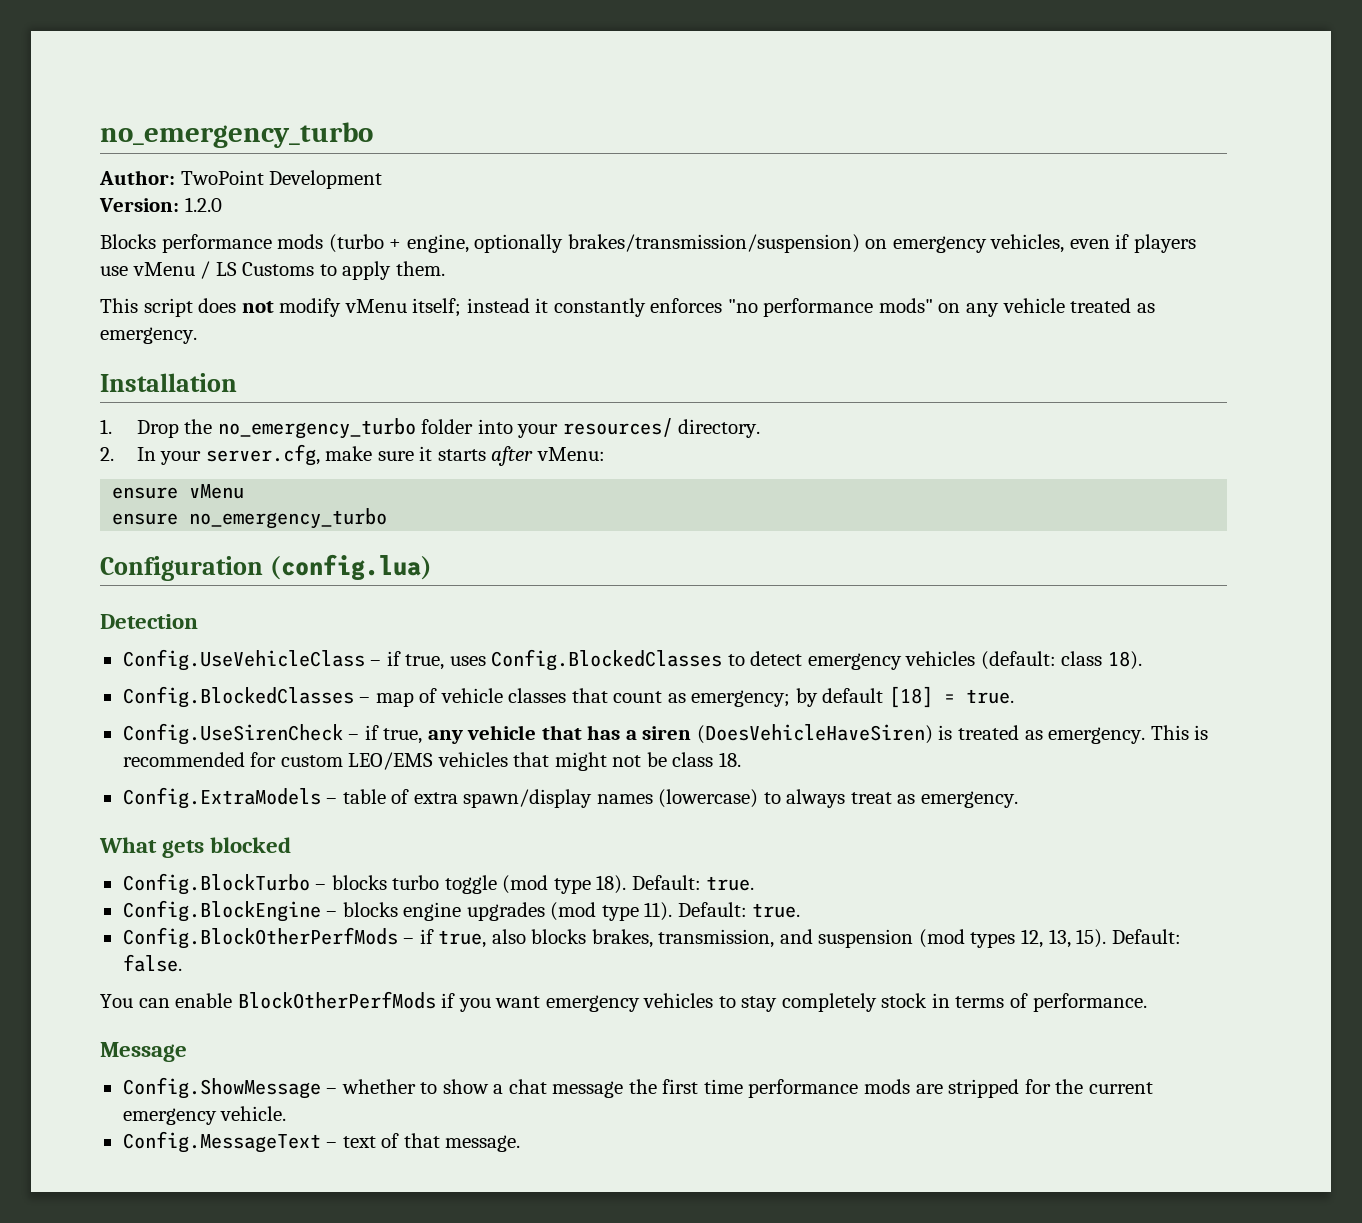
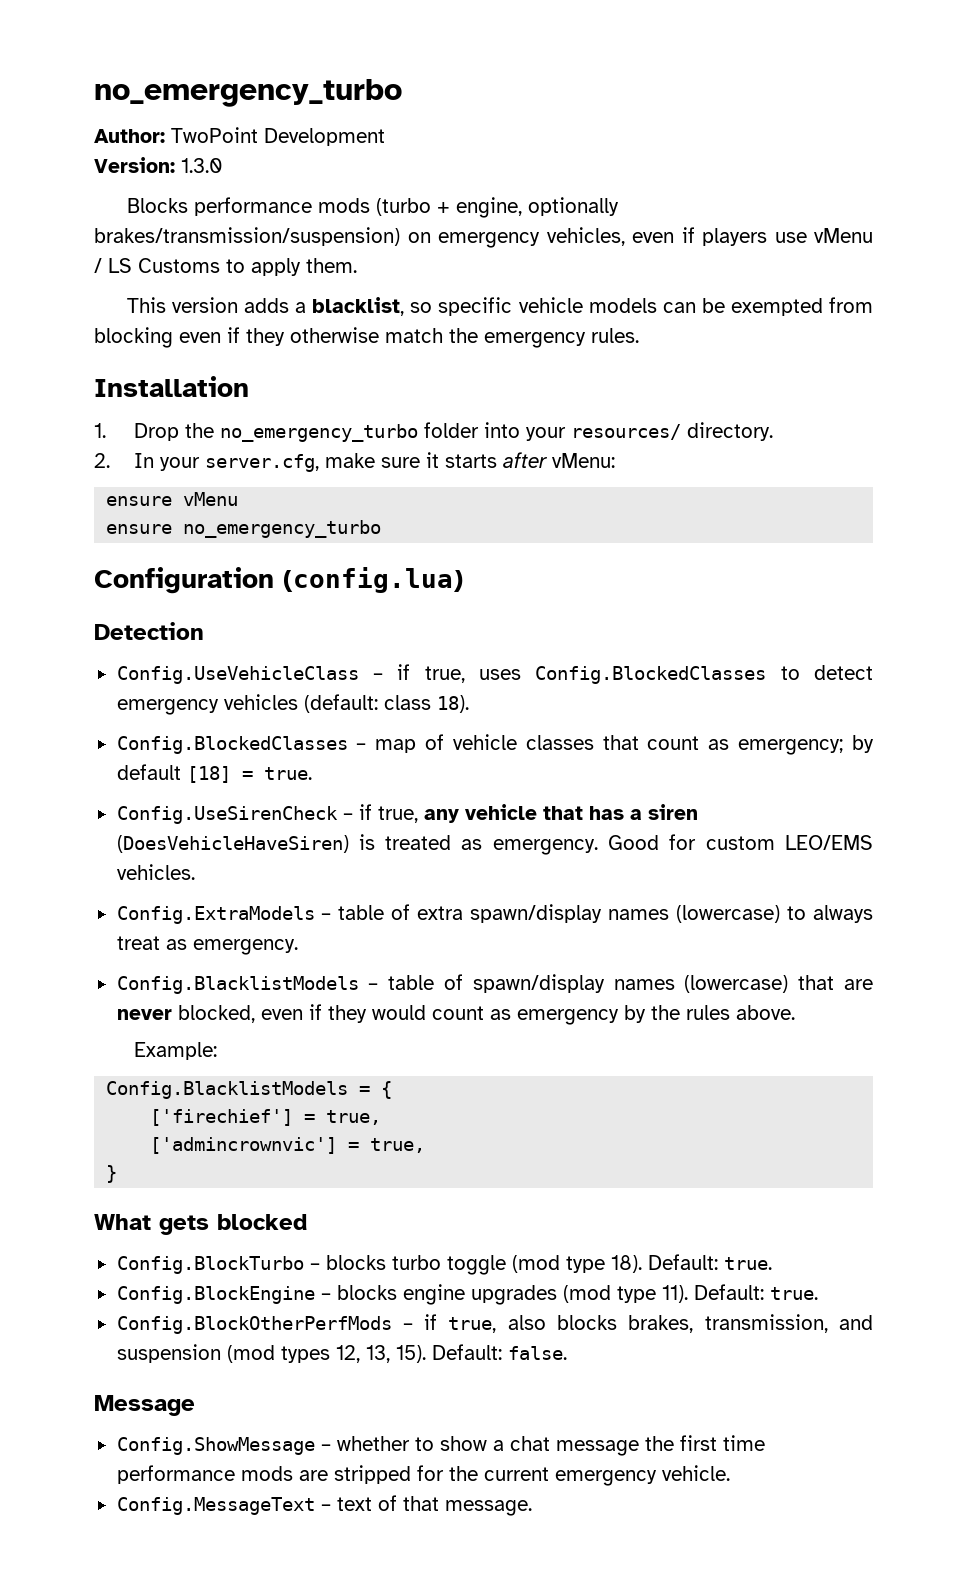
- Version: 1.2.0
+ Version: 1.3.0
- This script does not modify vMenu itself; instead it constantly enforces "no performance mods" on any vehicle treated as emergency.
+ This version adds a blacklist, so specific vehicle models can be exempted from blocking even if they otherwise match the emergency rules.
- This is recommended for custom LEO/EMS vehicles that might not be class 18.
+ Good for custom LEO/EMS vehicles.
+ Config.BlacklistModels – table of spawn/display names (lowercase) that are never blocked, even if they would count as emergency by the rules above.
+ Example:
+ Config.BlacklistModels = {
+ ['firechief'] = true,
+ ['admincrownvic'] = true,
+ }
- You can enable BlockOtherPerfMods if you want emergency vehicles to stay completely stock in terms of performance.

